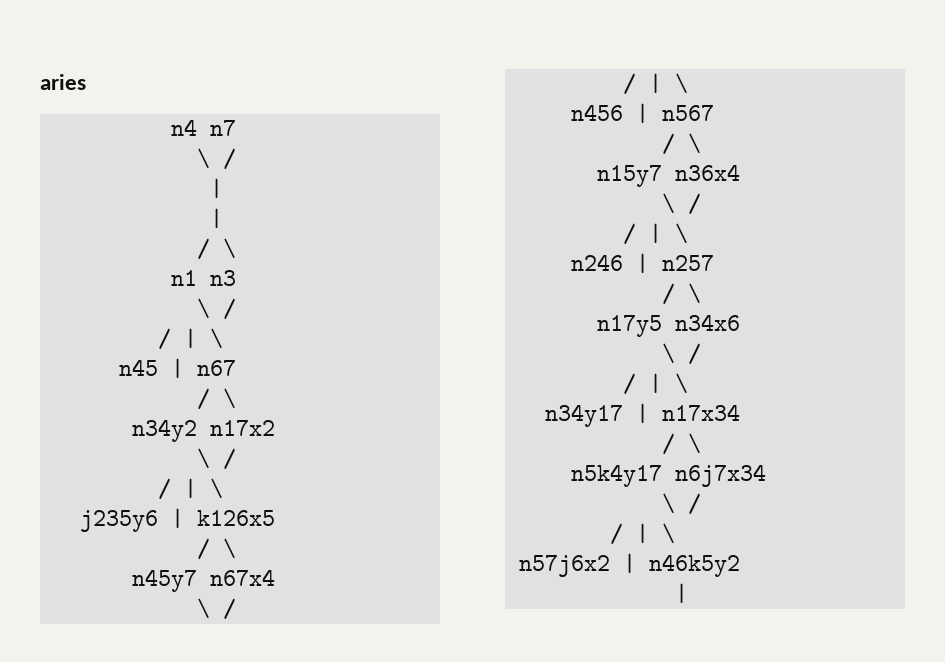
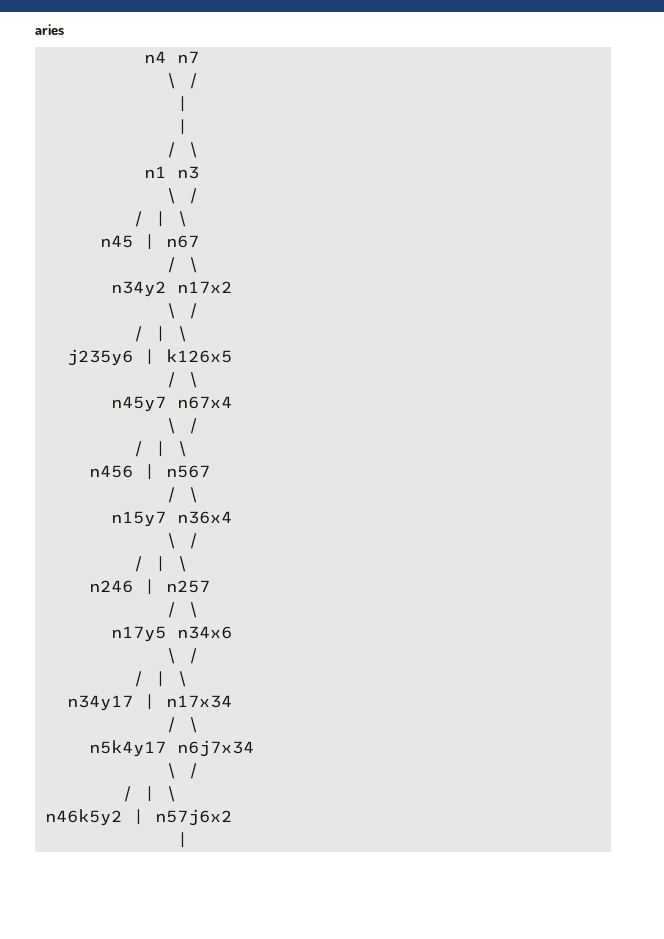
- n57j6x2 | n46k5y2
+ n46k5y2 | n57j6x2

